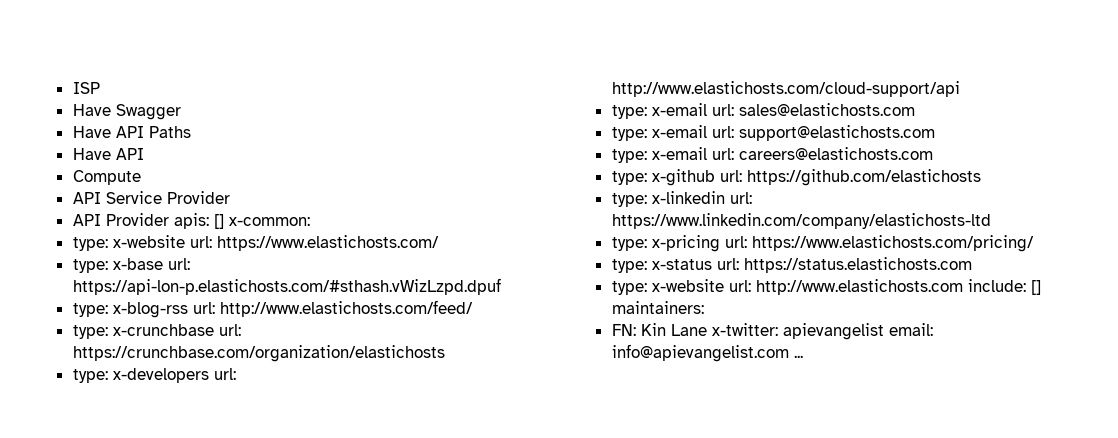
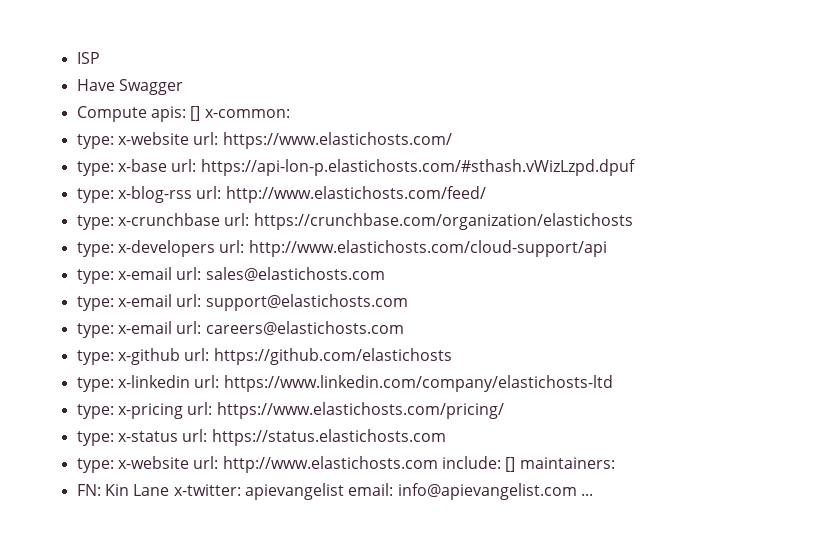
- Have API Paths
- Have API
- Compute
- API Service Provider
- API Provider apis: [] x-common:
+ Compute apis: [] x-common:

